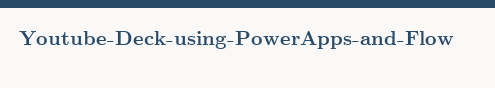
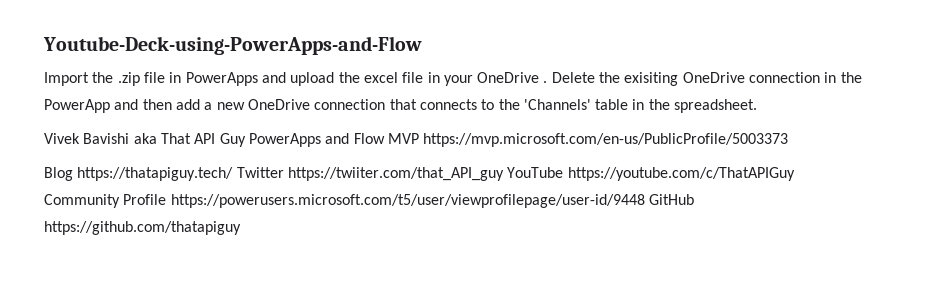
+ Import the .zip file in PowerApps and upload the excel file in your OneDrive . Delete the exisiting OneDrive connection in the PowerApp and then add a new OneDrive connection that connects to the 'Channels' table in the spreadsheet.
+ Vivek Bavishi aka That API Guy PowerApps and Flow MVP https://mvp.microsoft.com/en-us/PublicProfile/5003373
+ Blog https://thatapiguy.tech/ Twitter https://twiiter.com/that_API_guy YouTube https://youtube.com/c/ThatAPIGuy Community Profile https://powerusers.microsoft.com/t5/user/viewprofilepage/user-id/9448 GitHub https://github.com/thatapiguy

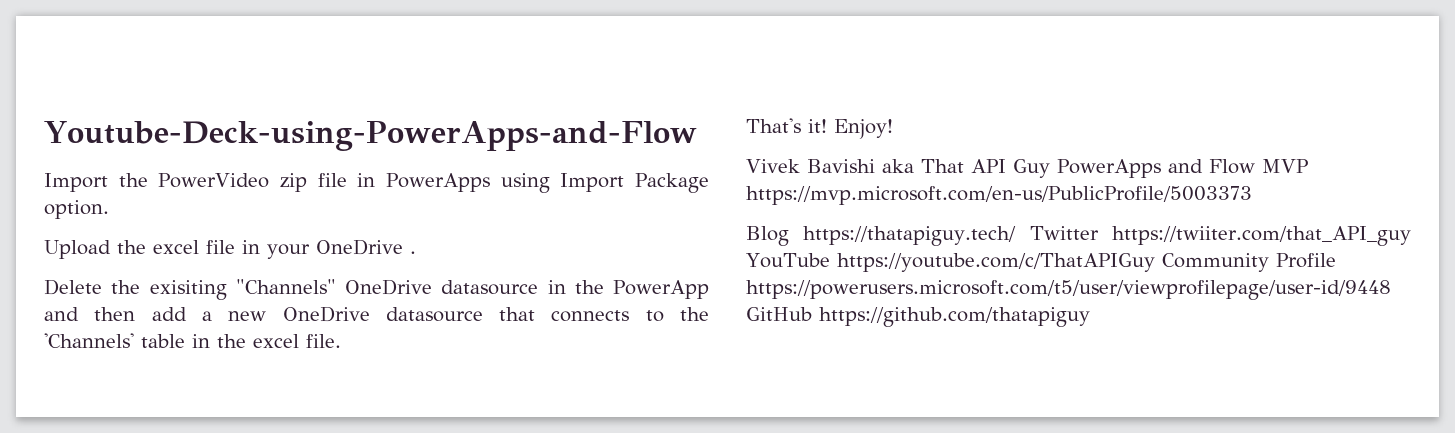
- Import the .zip file in PowerApps and upload the excel file in your OneDrive . Delete the exisiting OneDrive connection in the PowerApp and then add a new OneDrive connection that connects to the 'Channels' table in the spreadsheet.
+ Import the PowerVideo zip file in PowerApps using Import Package option.
+ Upload the excel file in your OneDrive .
+ Delete the exisiting "Channels" OneDrive datasource in the PowerApp and then add a new OneDrive datasource that connects to the 'Channels' table in the excel file.
+ That's it! Enjoy!

